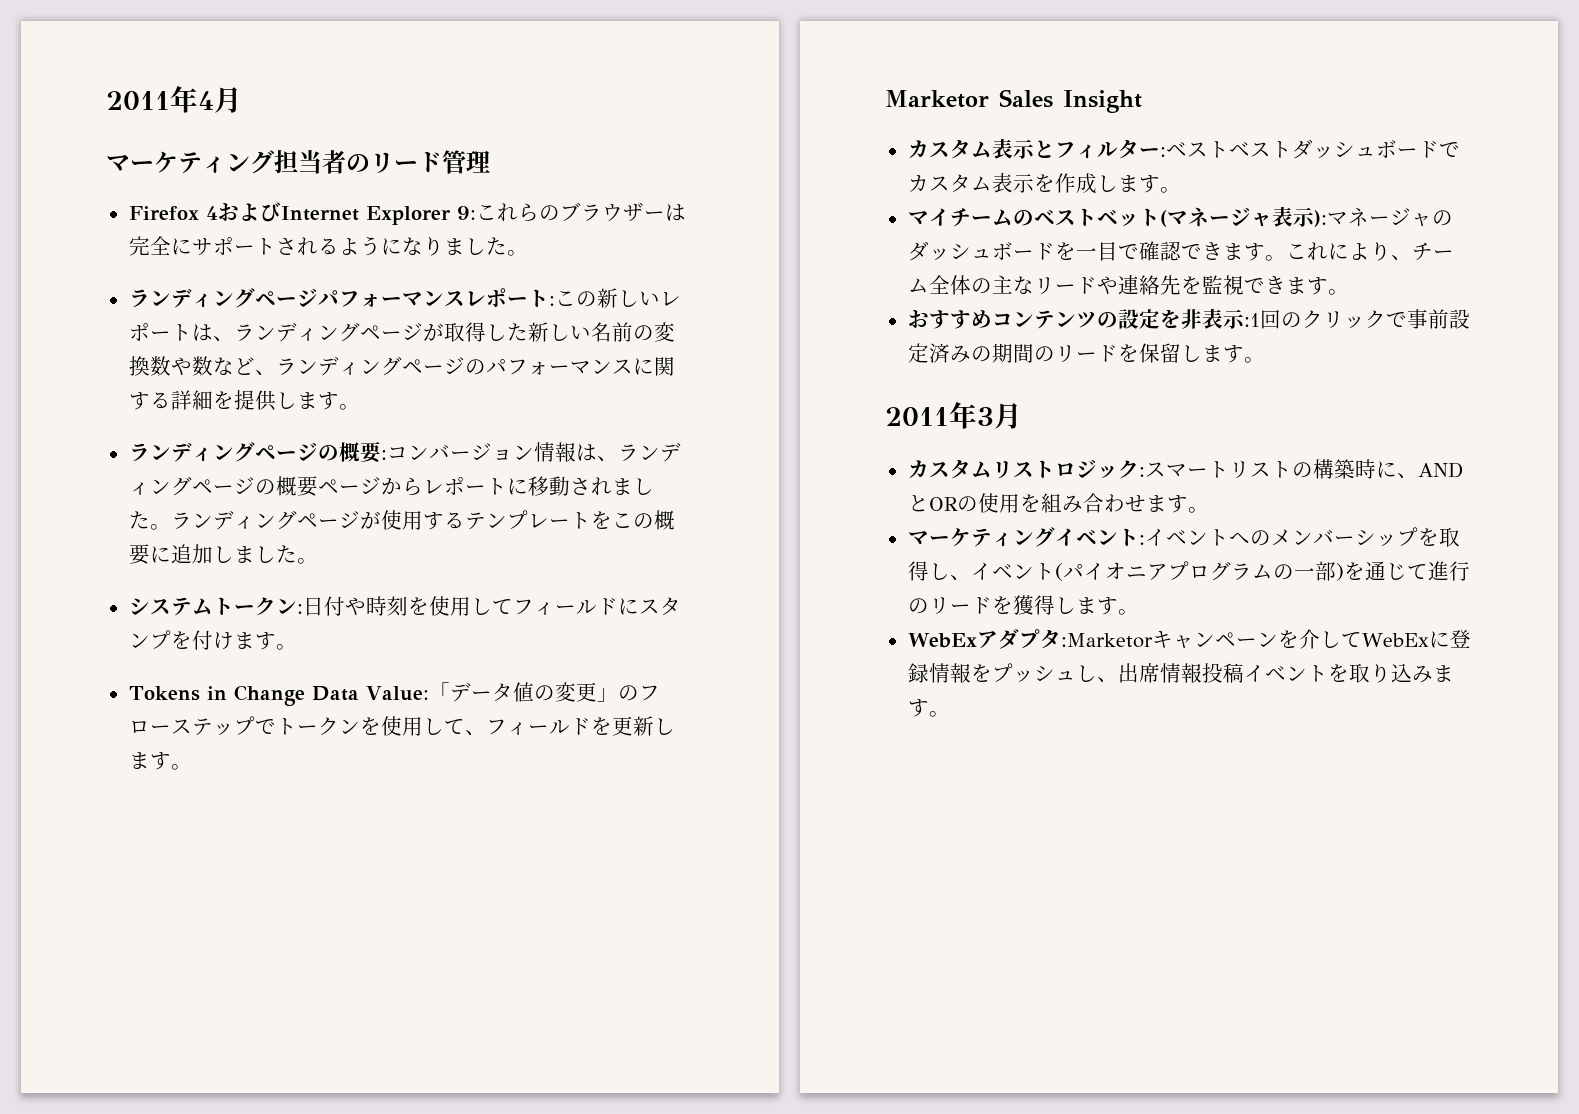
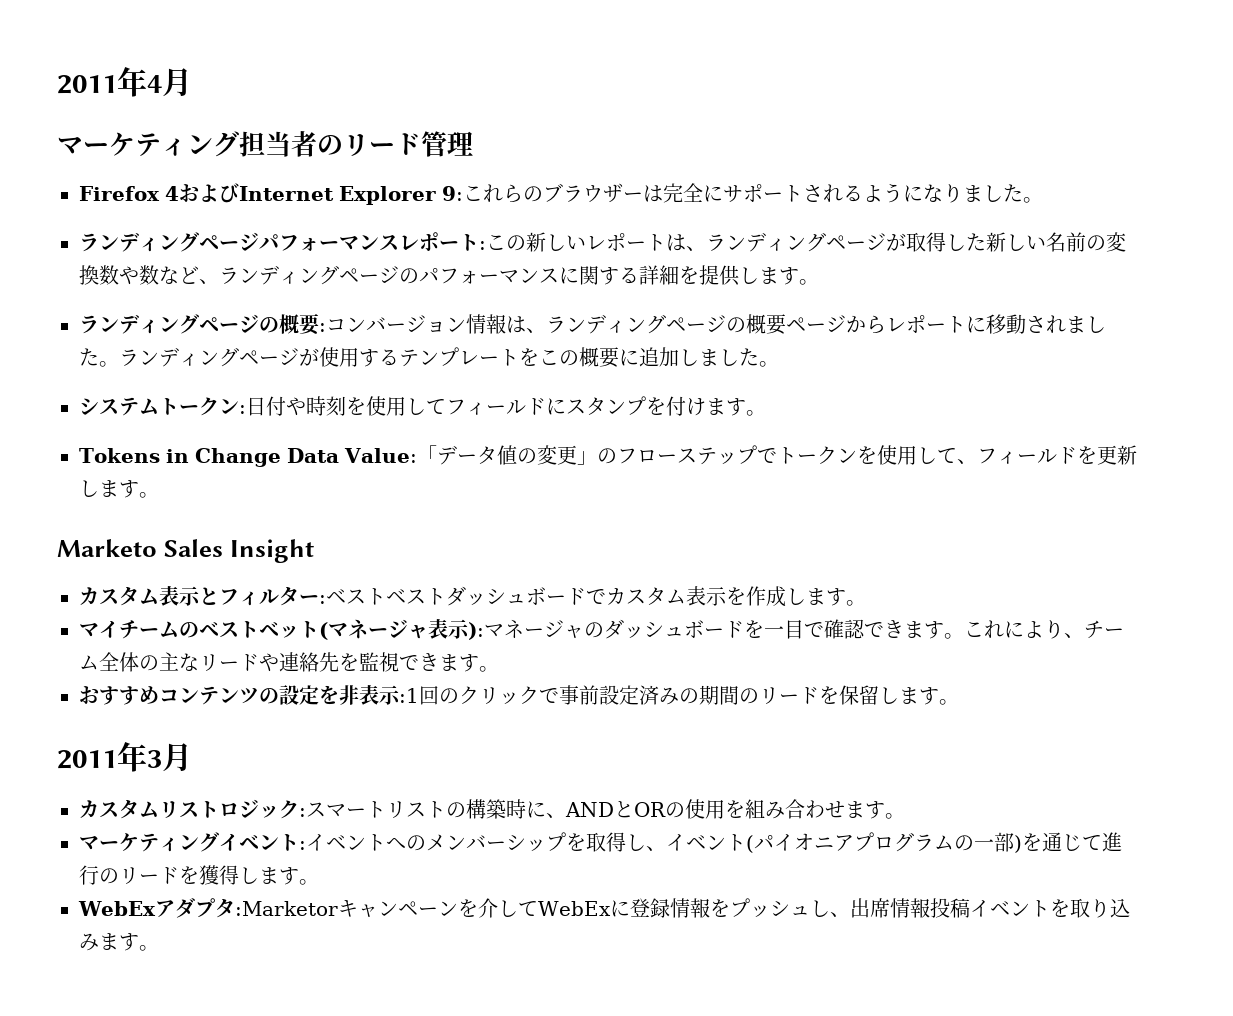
- Marketor Sales Insight
+ Marketo Sales Insight

